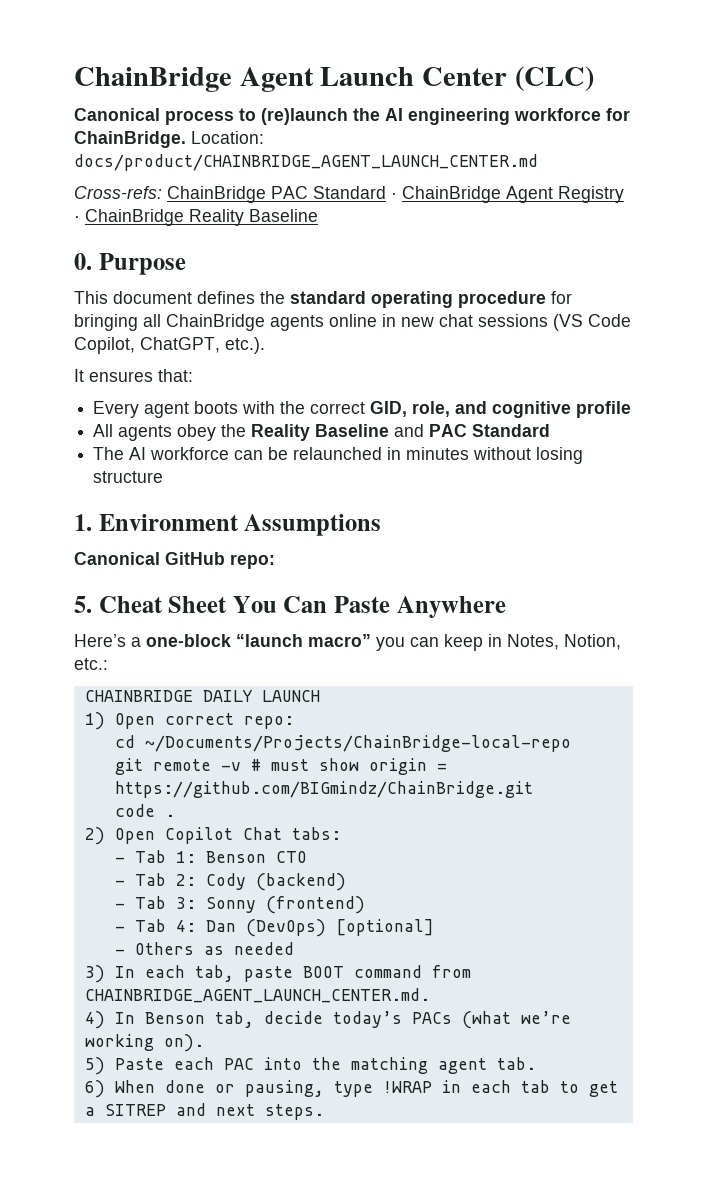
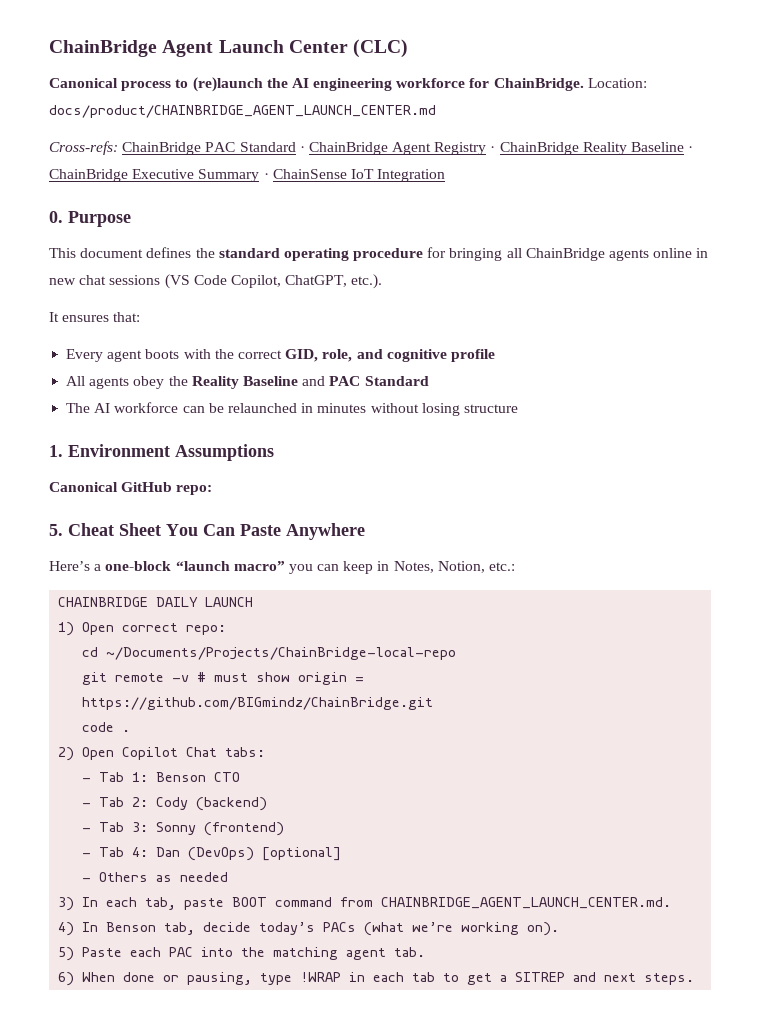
- Cross-refs: ChainBridge PAC Standard · ChainBridge Agent Registry · ChainBridge Reality Baseline
+ Cross-refs: ChainBridge PAC Standard · ChainBridge Agent Registry · ChainBridge Reality Baseline · ChainBridge Executive Summary · ChainSense IoT Integration

